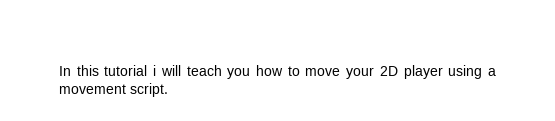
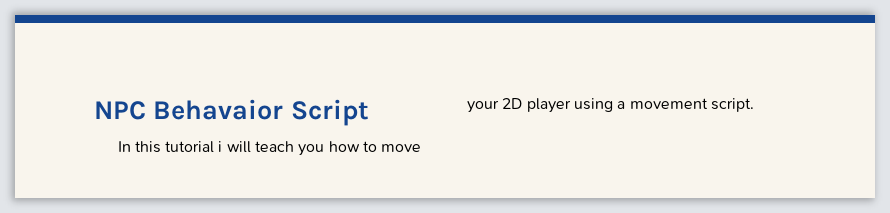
+ NPC Behavaior Script

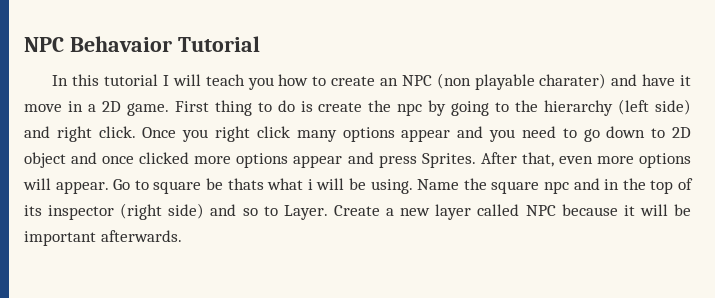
- NPC Behavaior Script
+ NPC Behavaior Tutorial
- In this tutorial i will teach you how to move your 2D player using a movement script.
+ In this tutorial I will teach you how to create an NPC (non playable charater) and have it move in a 2D game. First thing to do is create the npc by going to the hierarchy (left side) and right click. Once you right click many options appear and you need to go down to 2D object and once clicked more options appear and press Sprites. After that, even more options will appear. Go to square be thats what i will be using. Name the square npc and in the top of its inspector (right side) and so to Layer. Create a new layer called NPC because it will be important afterwards.

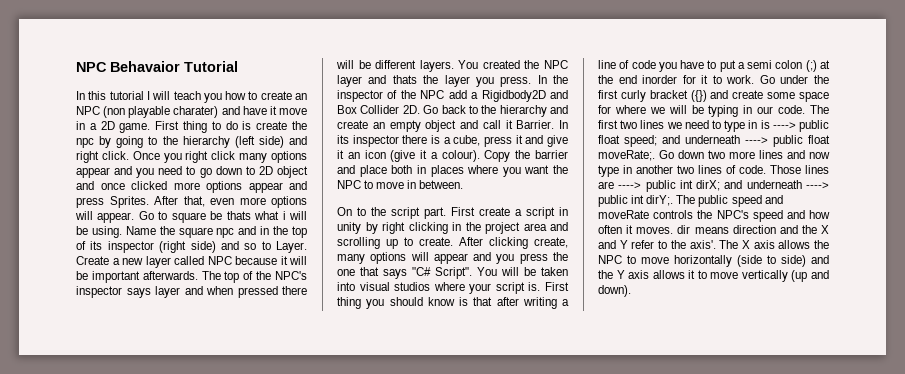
+ The top of the NPC's inspector says layer and when pressed there will be different layers. You created the NPC layer and thats the layer you press. In the inspector of the NPC add a Rigidbody2D and Box Collider 2D. Go back to the hierarchy and create an empty object and call it Barrier. In its inspector there is a cube, press it and give it an icon (give it a colour). Copy the barrier and place both in places where you want the NPC to move in between.
+ On to the script part. First create a script in unity by right clicking in the project area and scrolling up to create. After clicking create, many options will appear and you press the one that says "C# Script". You will be taken into visual studios where your script is. First thing you should know is that after writing a line of code you have to put a semi colon (;) at the end inorder for it to work. Go under the first curly bracket ({}) and create some space for where we will be typing in our code. The first two lines we need to type in is ----> public float speed; and underneath ----> public float moveRate;. Go down two more lines and now type in another two lines of code. Those lines are ----> public int dirX; and underneath ----> public int dirY;. The public speed and moveRate controls the NPC's speed and how often it moves. dir means direction and the X and Y refer to the axis'. The X axis allows the NPC to move horizontally (side to side) and the Y axis allows it to move vertically (up and down).

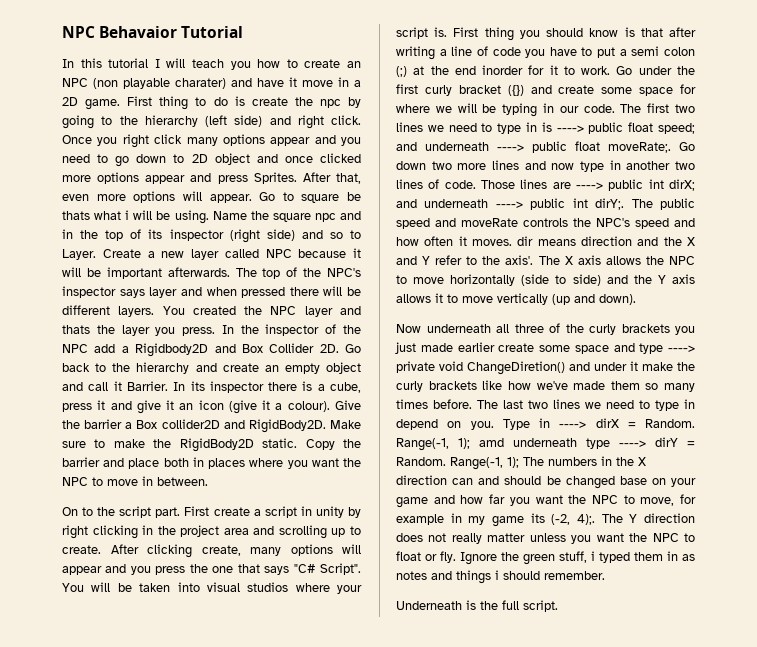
+ Give the barrier a Box collider2D and RigidBody2D. Make sure to make the RigidBody2D static.
+ Now underneath all three of the curly brackets you just made earlier create some space and type ----> private void ChangeDiretion() and under it make the curly brackets like how we've made them so many times before. The last two lines we need to type in depend on you. Type in ----> dirX = Random. Range(-1, 1); amd underneath type ----> dirY = Random. Range(-1, 1); The numbers in the X direction can and should be changed base on your game and how far you want the NPC to move, for example in my game its (-2, 4);. The Y direction does not really matter unless you want the NPC to float or fly. Ignore the green stuff, i typed them in as notes and things i should remember.
+ Underneath is the full script.

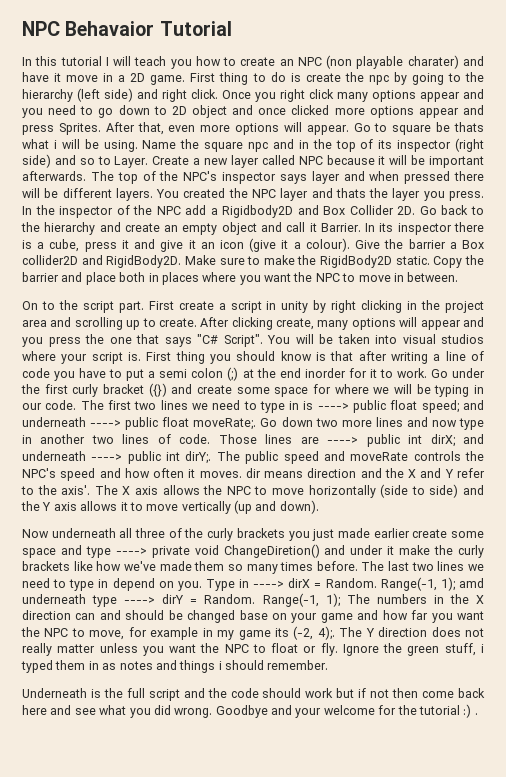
- Underneath is the full script.
+ Underneath is the full script and the code should work but if not then come back here and see what you did wrong. Goodbye and your welcome for the tutorial :) .

